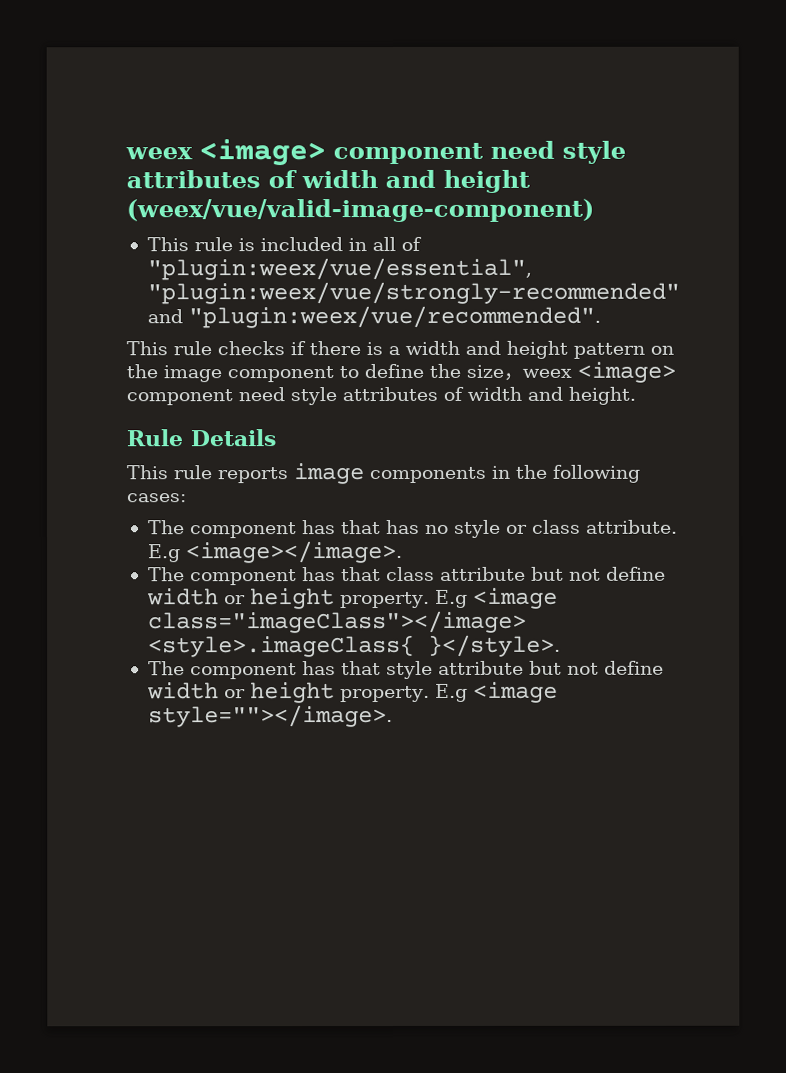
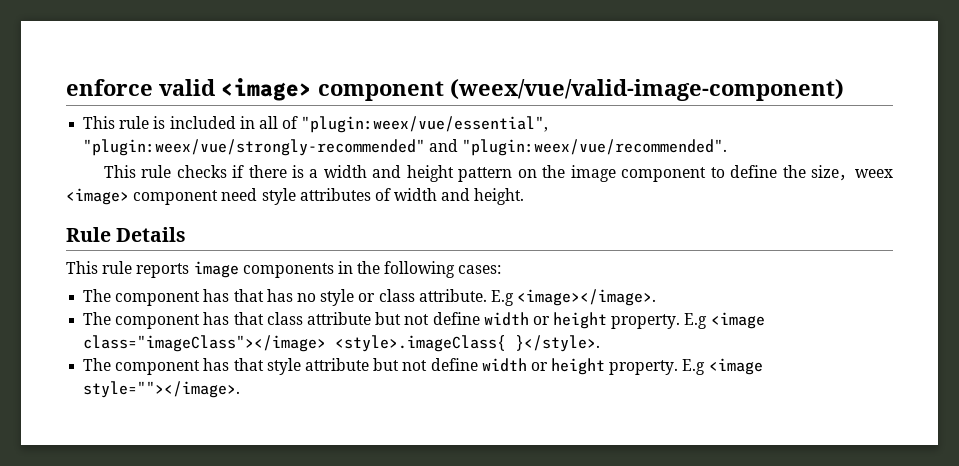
- weex <image> component need style attributes of width and height (weex/vue/valid-image-component)
+ enforce valid <image> component (weex/vue/valid-image-component)

